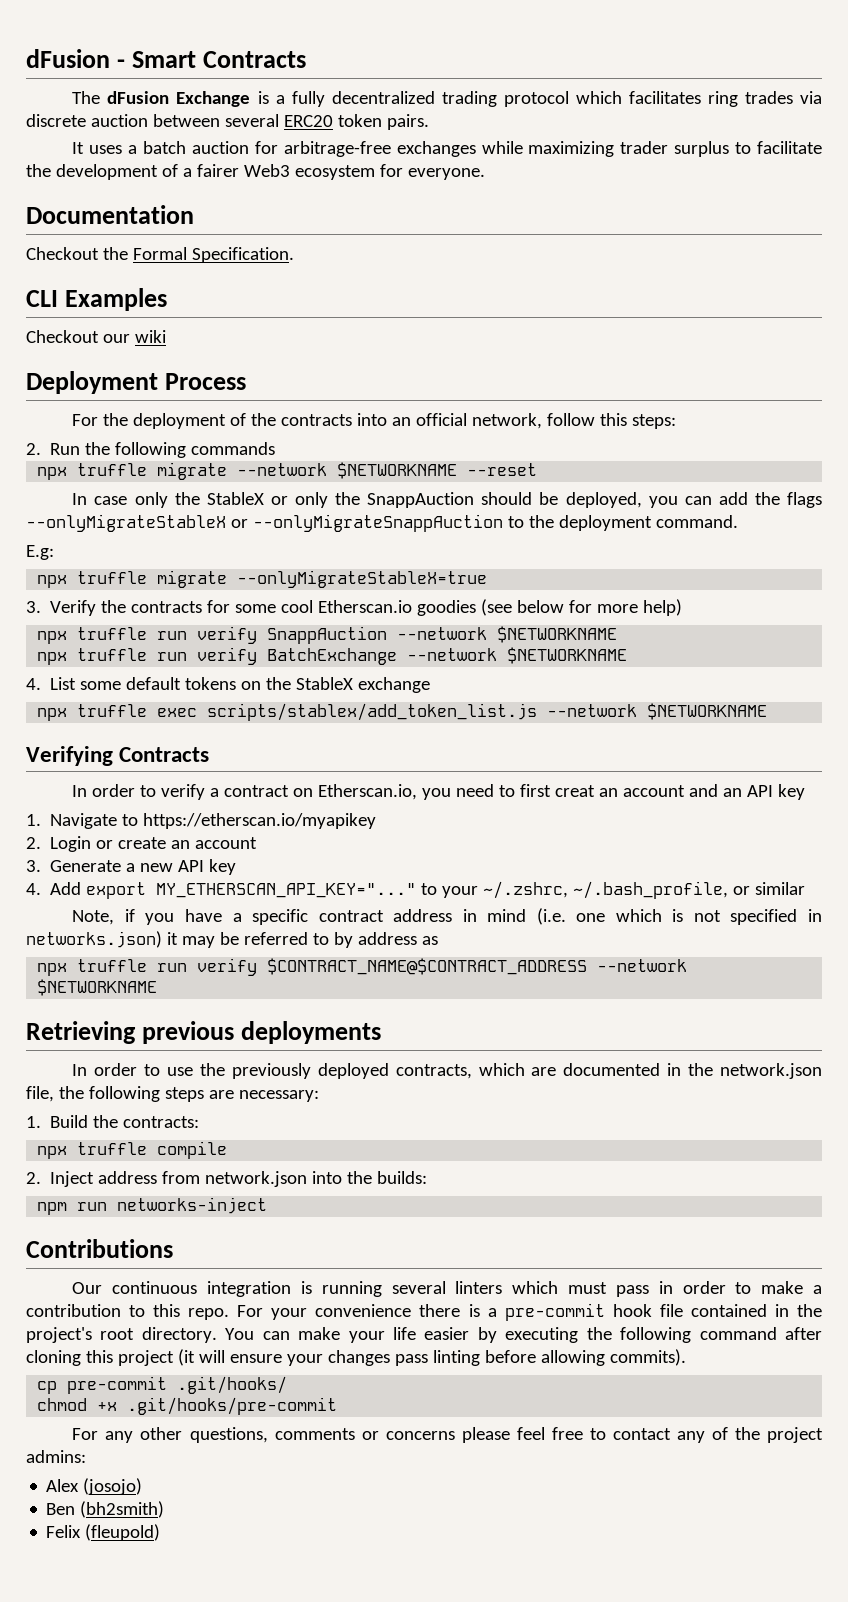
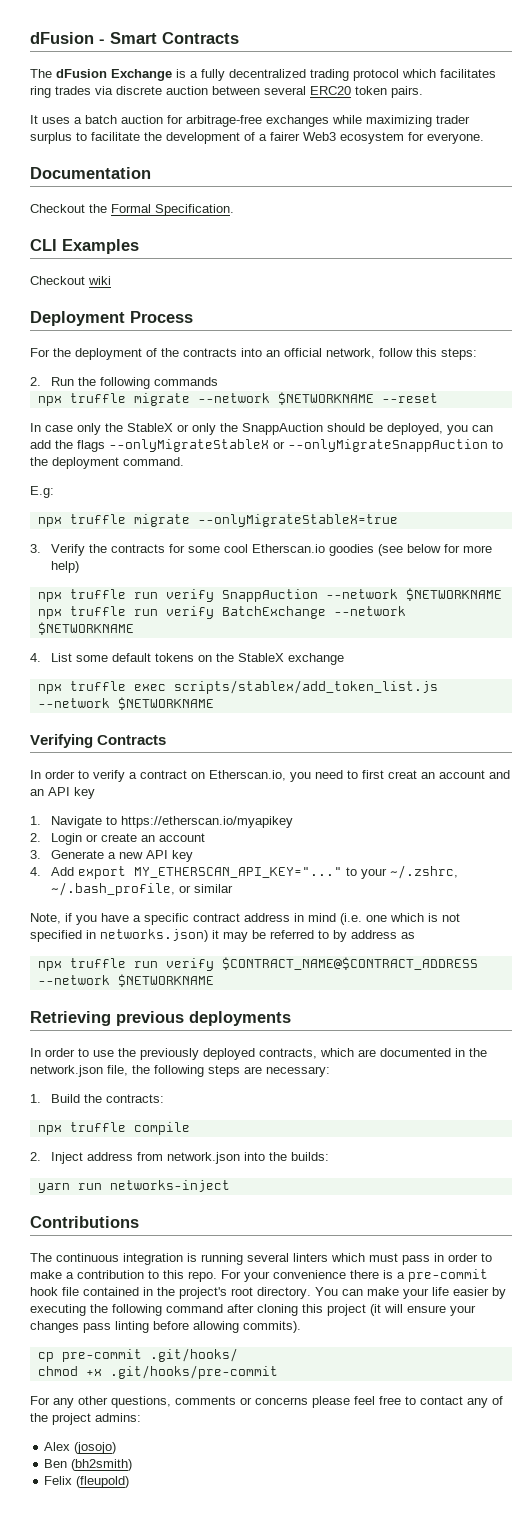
- Checkout our wiki
+ Checkout wiki
- npm run networks-inject
+ yarn run networks-inject
- Our continuous integration is running several linters which must pass in order to make a contribution to this repo.
+ The continuous integration is running several linters which must pass in order to make a contribution to this repo.

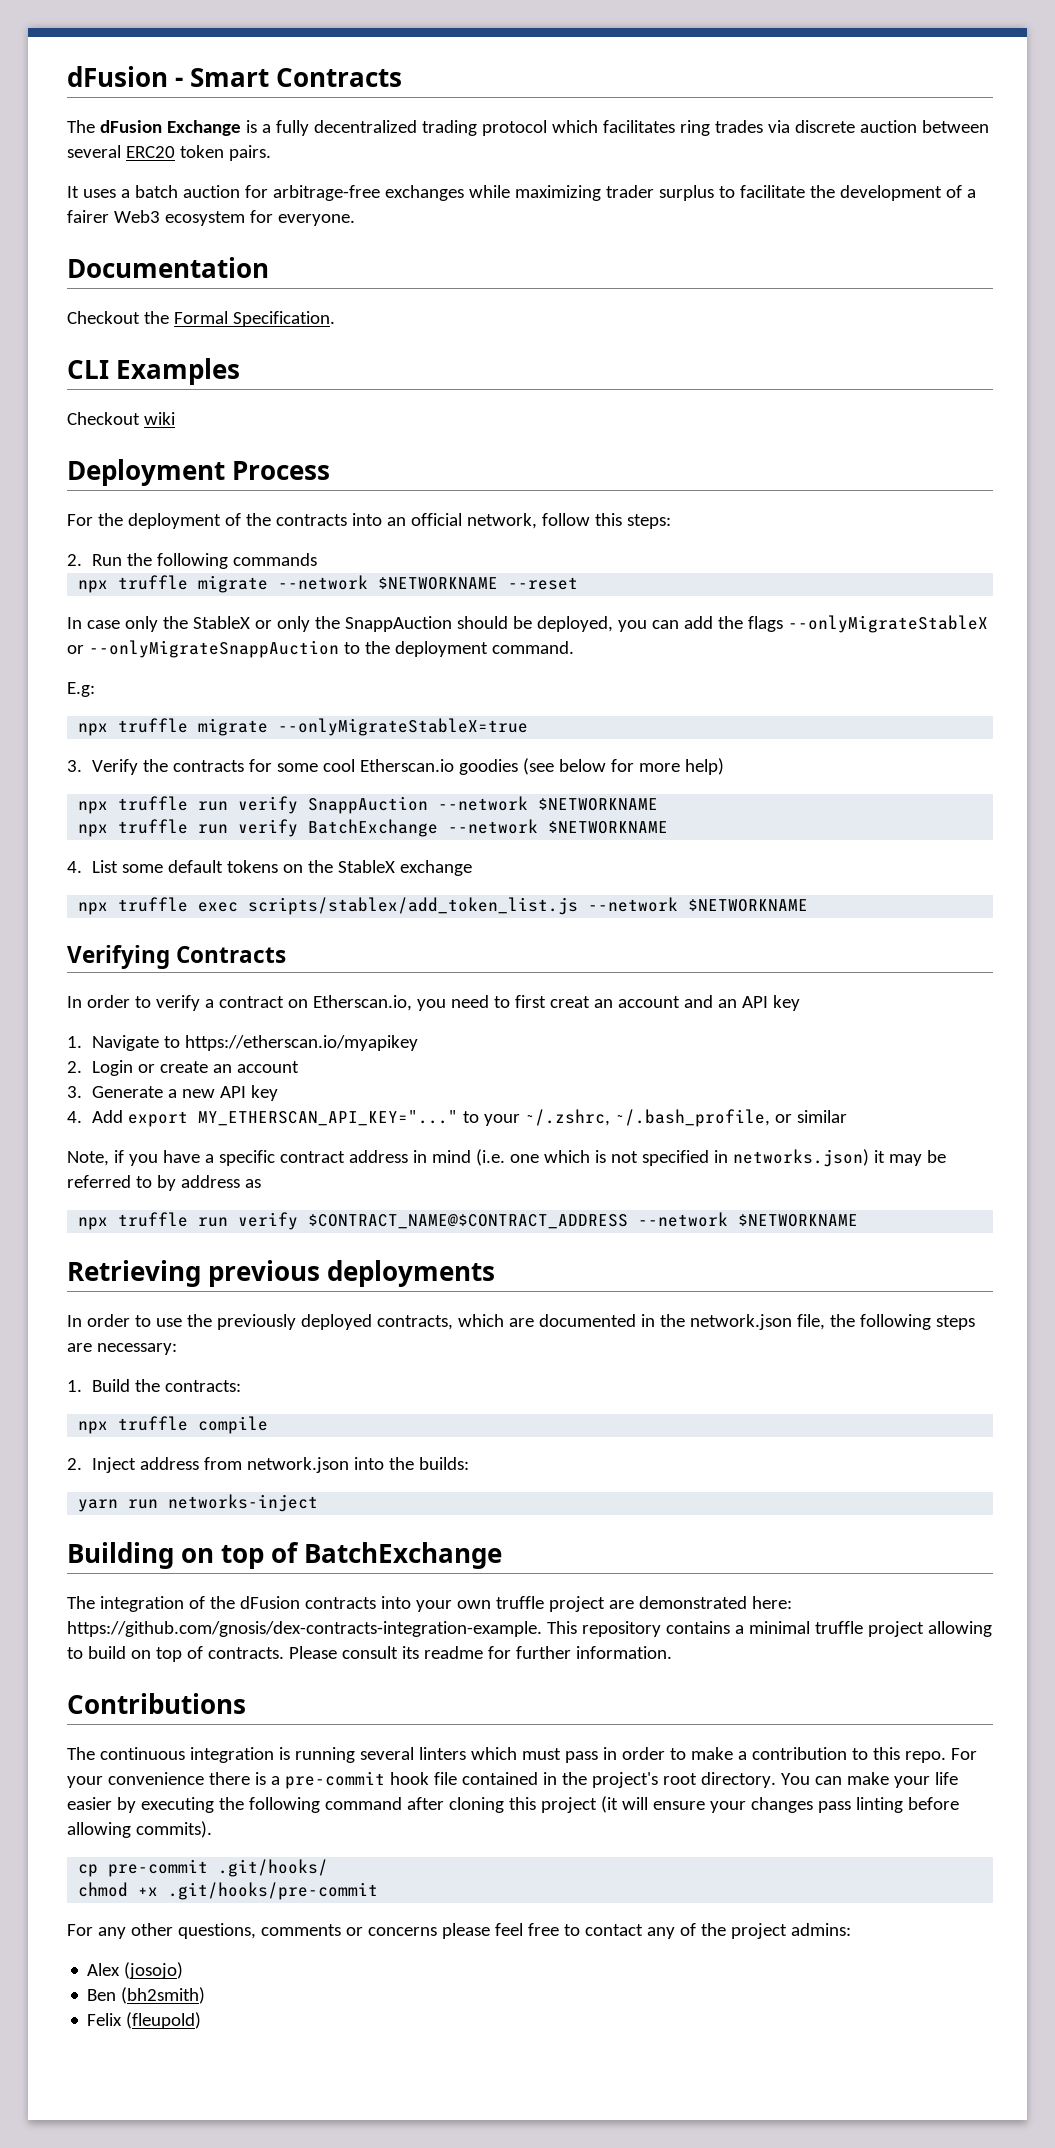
+ Building on top of BatchExchange
+ The integration of the dFusion contracts into your own truffle project are demonstrated here: https://github.com/gnosis/dex-contracts-integration-example. This repository contains a minimal truffle project allowing to build on top of contracts. Please consult its readme for further information.

